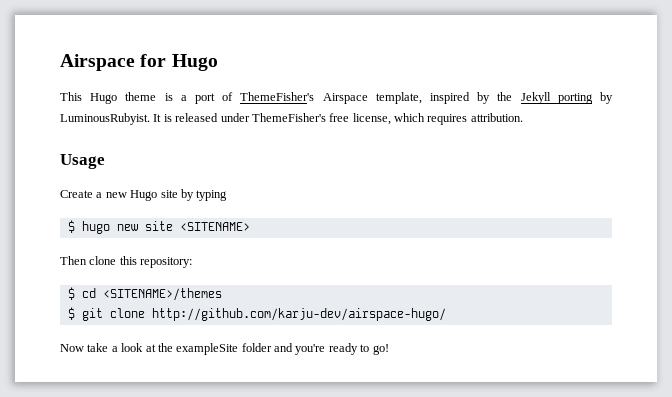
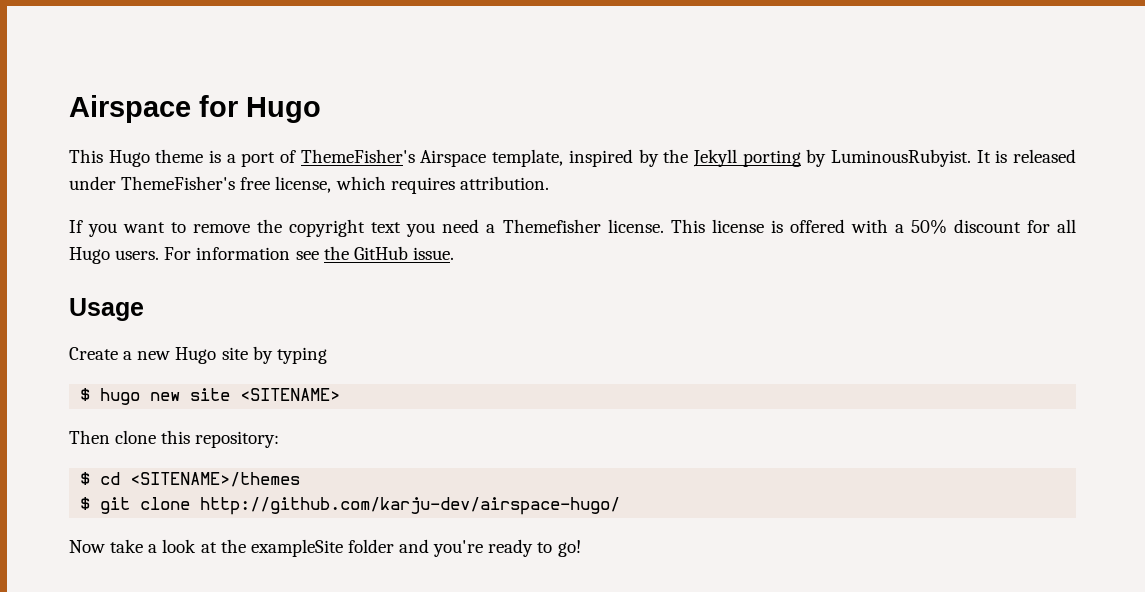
+ If you want to remove the copyright text you need a Themefisher license. This license is offered with a 50% discount for all Hugo users. For information see the GitHub issue.

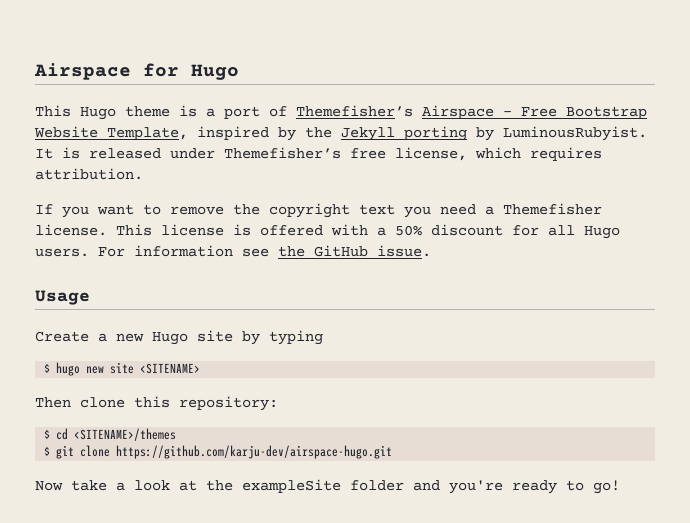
- This Hugo theme is a port of ThemeFisher's Airspace template, inspired by the Jekyll porting by LuminousRubyist.
+ This Hugo theme is a port of Themefisher’s Airspace – Free Bootstrap Website Template, inspired by the Jekyll porting by LuminousRubyist.
- It is released under ThemeFisher's free license, which requires attribution.
+ It is released under Themefisher’s free license, which requires attribution.
- $ git clone http://github.com/karju-dev/airspace-hugo/
+ $ git clone https://github.com/karju-dev/airspace-hugo.git

